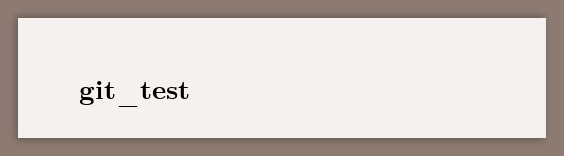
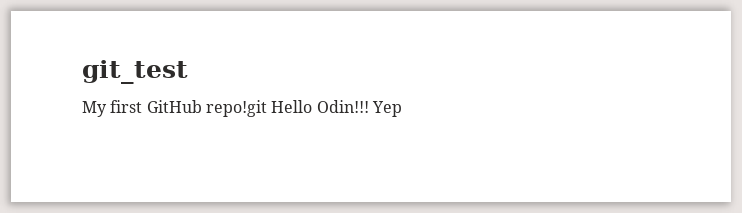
+ My first GitHub repo!git Hello Odin!!! Yep

